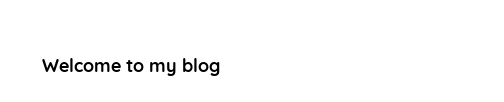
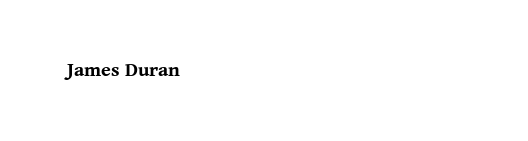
- Welcome to my blog
+ James Duran

